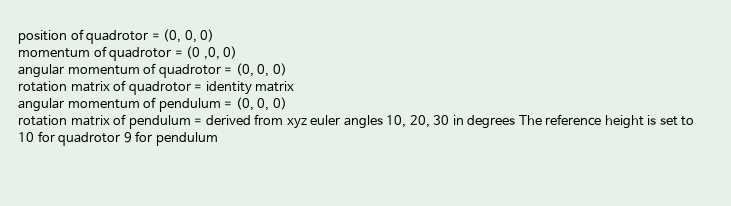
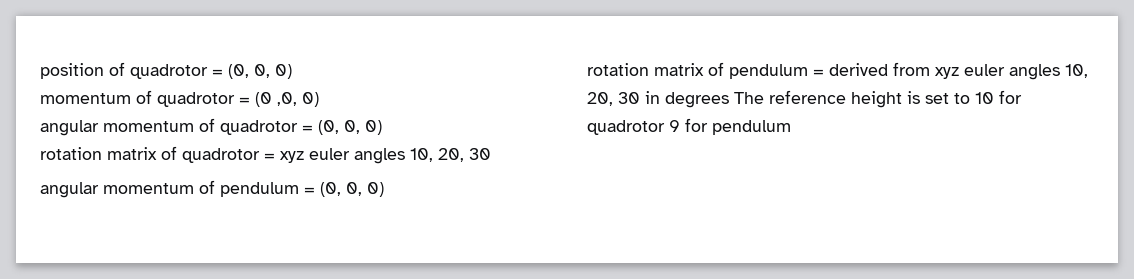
- rotation matrix of quadrotor = identity matrix
+ rotation matrix of quadrotor = xyz euler angles 10, 20, 30

